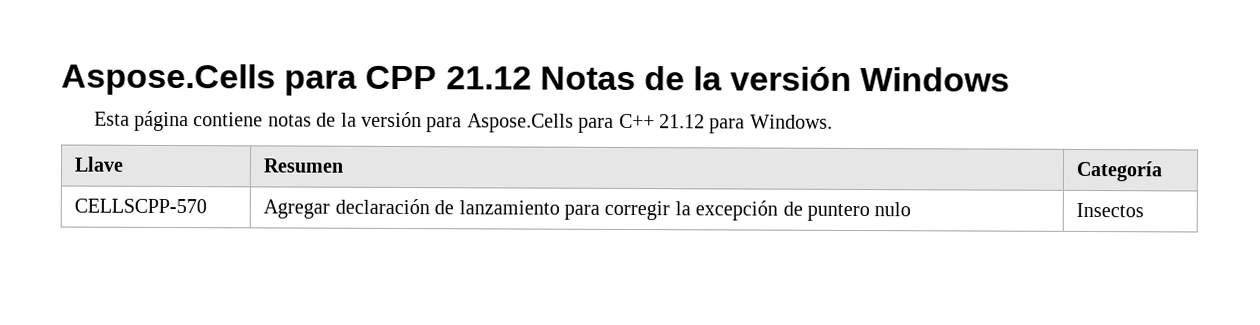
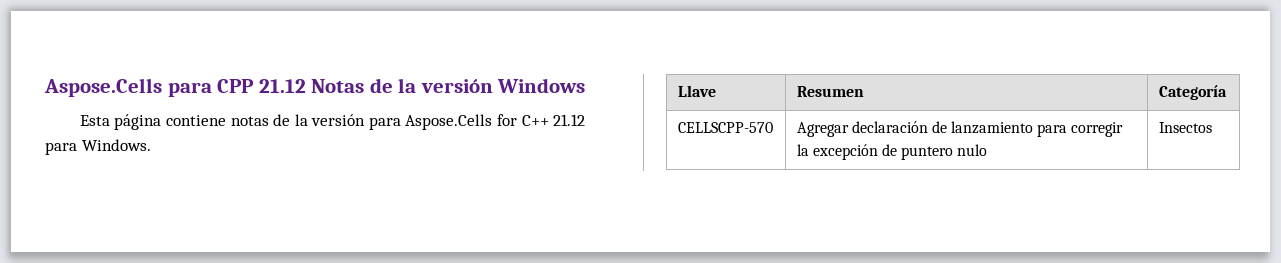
- Esta página contiene notas de la versión para Aspose.Cells para C++ 21.12 para Windows.
+ Esta página contiene notas de la versión para Aspose.Cells for C++ 21.12 para Windows.

